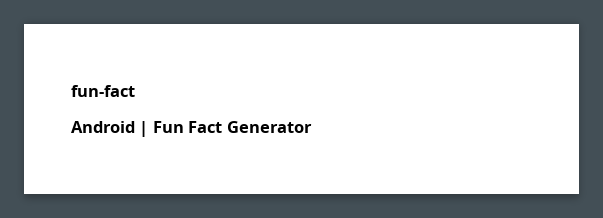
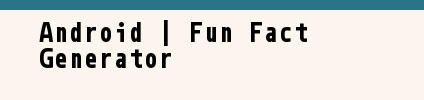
- fun-fact

